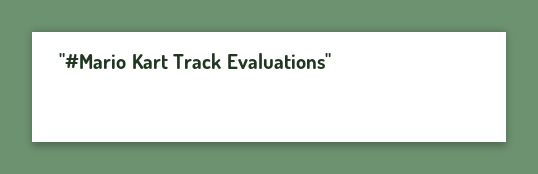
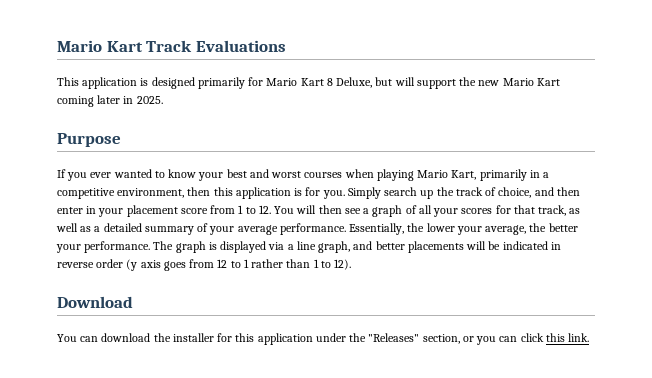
- "#Mario Kart Track Evaluations"
+ Mario Kart Track Evaluations
+ This application is designed primarily for Mario Kart 8 Deluxe, but will support the new Mario Kart coming later in 2025.
+ Purpose
+ If you ever wanted to know your best and worst courses when playing Mario Kart, primarily in a competitive environment, then this application is for you. Simply search up the track of choice, and then enter in your placement score from 1 to 12. You will then see a graph of all your scores for that track, as well as a detailed summary of your average performance. Essentially, the lower your average, the better your performance. The graph is displayed via a line graph, and better placements will be indicated in reverse order (y axis goes from 12 to 1 rather than 1 to 12).
+ Download
+ You can download the installer for this application under the "Releases" section, or you can click this link.

